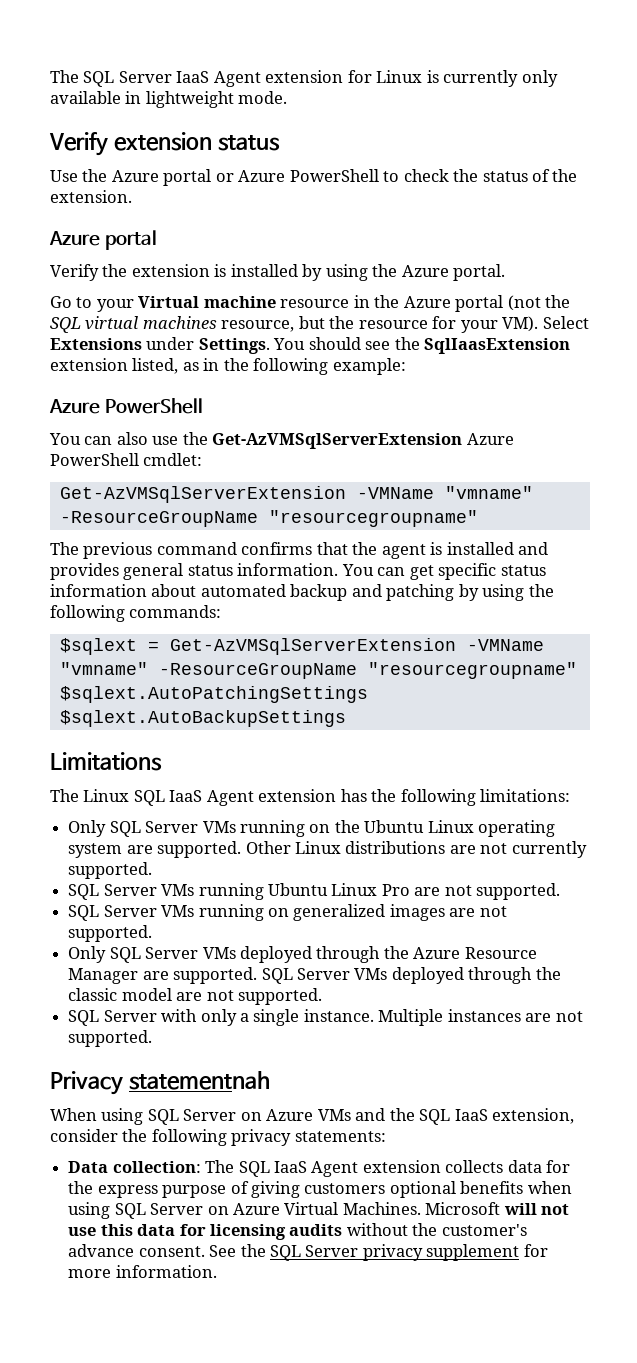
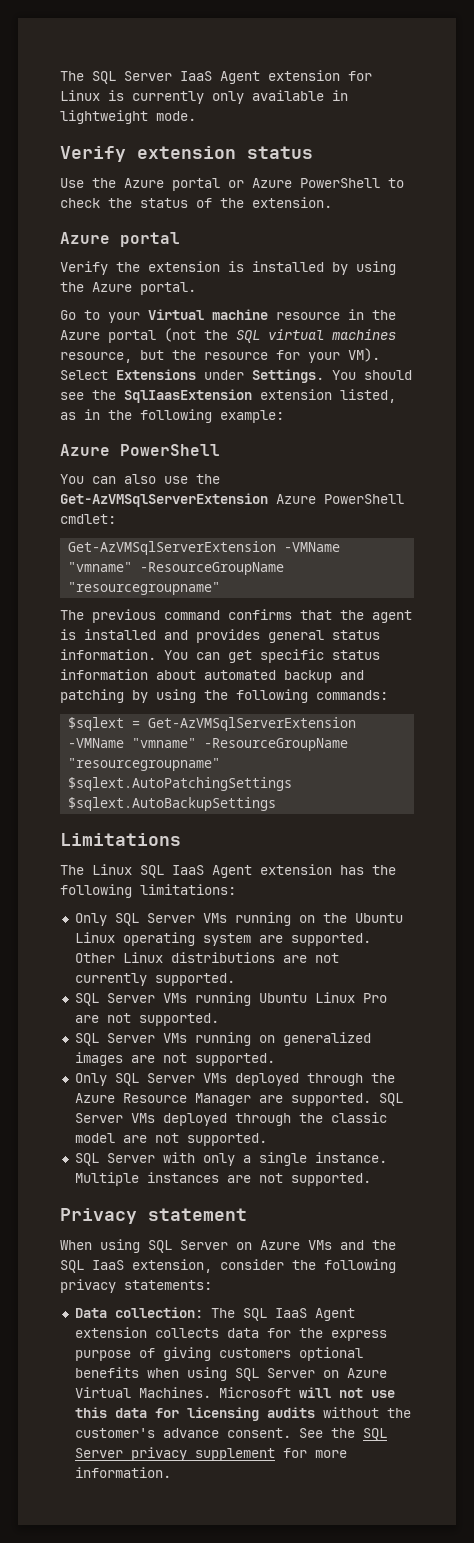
- Privacy statementnah
+ Privacy statement

